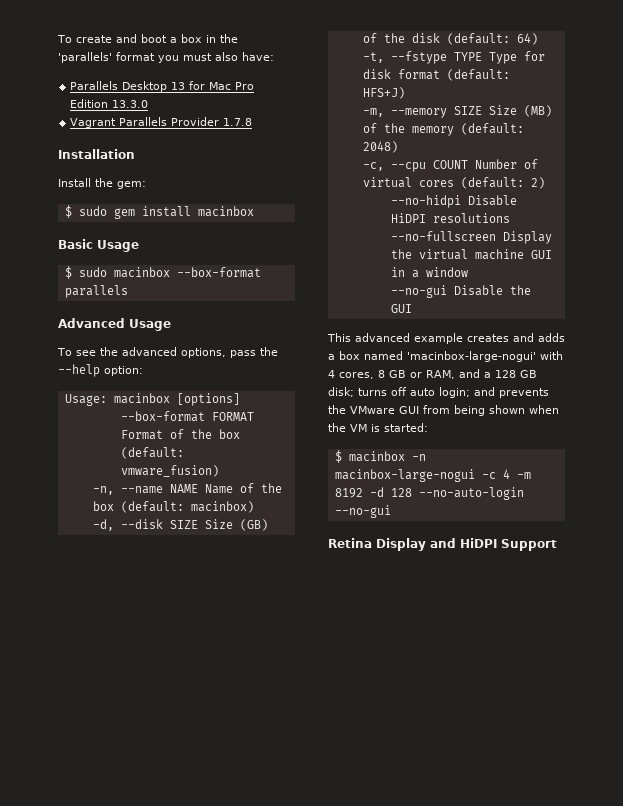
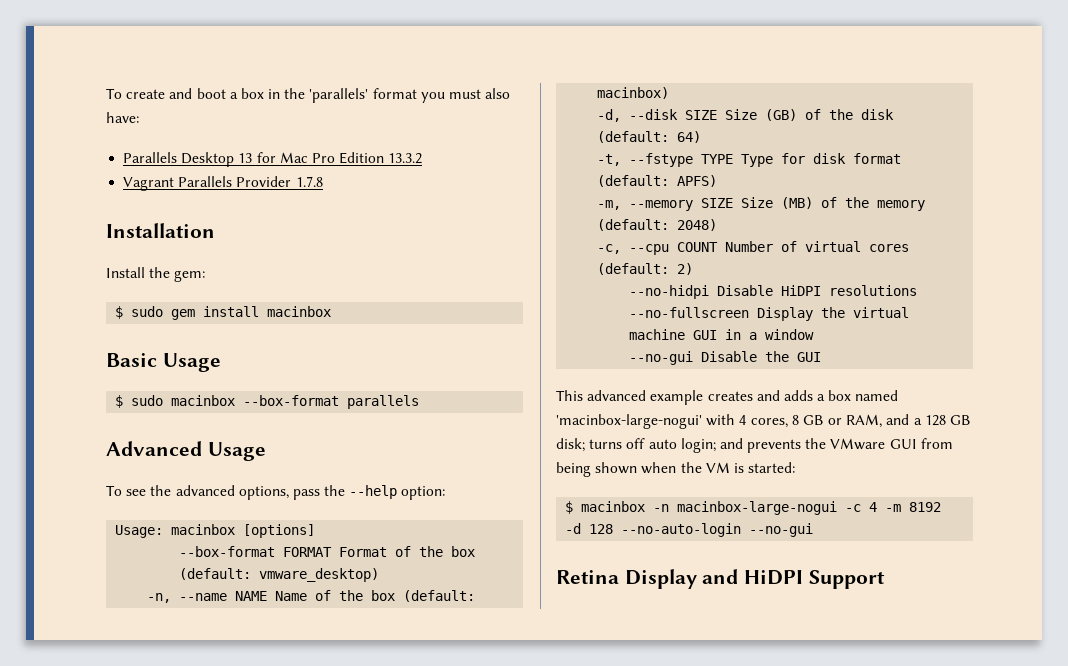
- Parallels Desktop 13 for Mac Pro Edition 13.3.0
+ Parallels Desktop 13 for Mac Pro Edition 13.3.2
- --box-format FORMAT Format of the box (default: vmware_fusion)
+ --box-format FORMAT Format of the box (default: vmware_desktop)
- -t, --fstype TYPE Type for disk format (default: HFS+J)
+ -t, --fstype TYPE Type for disk format (default: APFS)

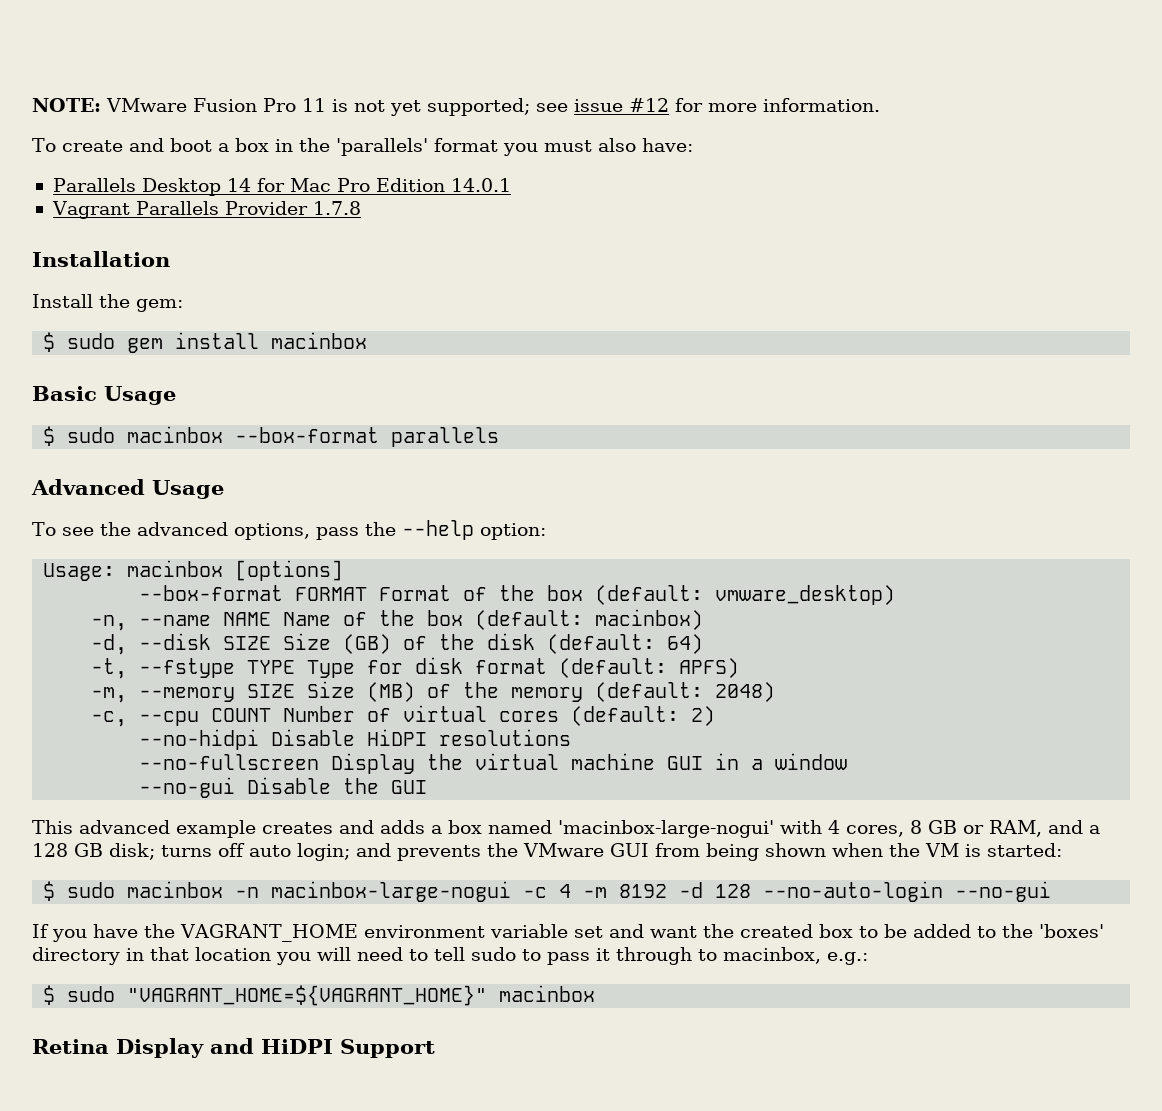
+ NOTE: VMware Fusion Pro 11 is not yet supported; see issue #12 for more information.
- Parallels Desktop 13 for Mac Pro Edition 13.3.2
+ Parallels Desktop 14 for Mac Pro Edition 14.0.1
- $ macinbox -n macinbox-large-nogui -c 4 -m 8192 -d 128 --no-auto-login --no-gui
+ $ sudo macinbox -n macinbox-large-nogui -c 4 -m 8192 -d 128 --no-auto-login --no-gui
+ If you have the VAGRANT_HOME environment variable set and want the created box to be added to the 'boxes' directory in that location you will need to tell sudo to pass it through to macinbox, e.g.:
+ $ sudo "VAGRANT_HOME=${VAGRANT_HOME}" macinbox

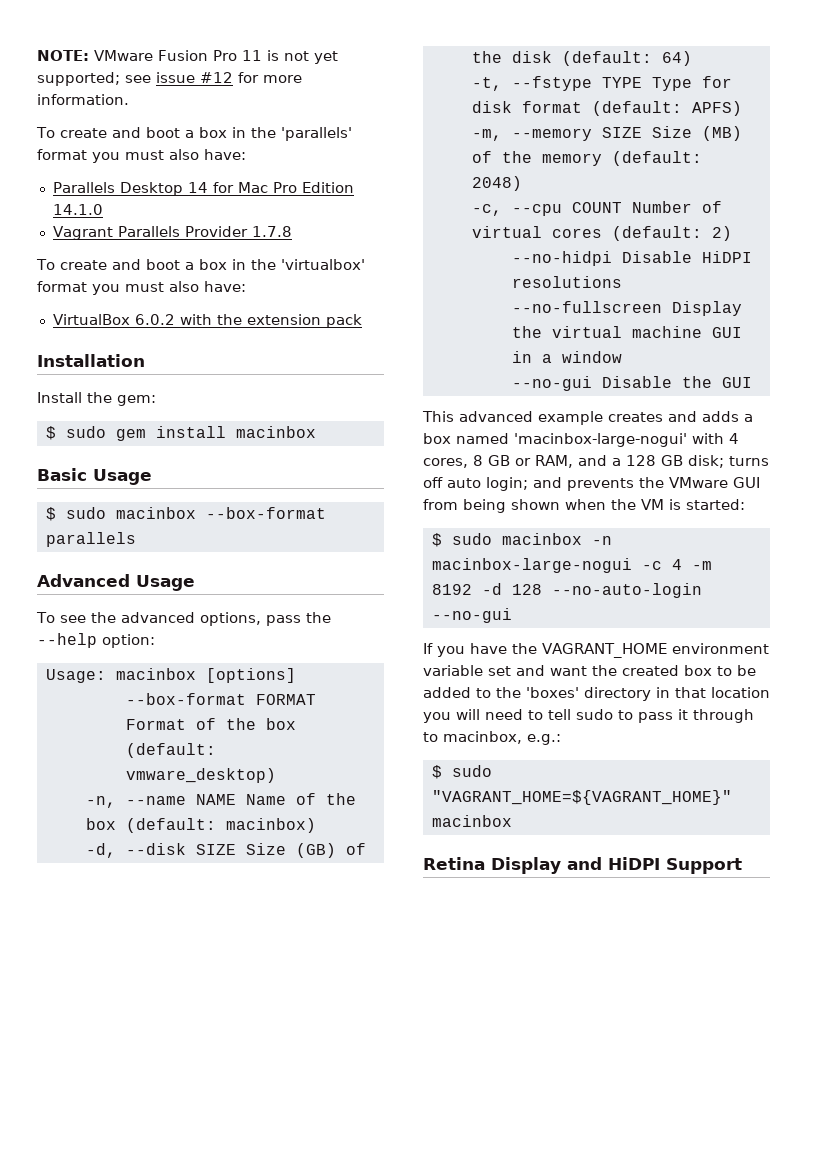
- Parallels Desktop 14 for Mac Pro Edition 14.0.1
+ Parallels Desktop 14 for Mac Pro Edition 14.1.0
+ To create and boot a box in the 'virtualbox' format you must also have:
+ VirtualBox 6.0.2 with the extension pack

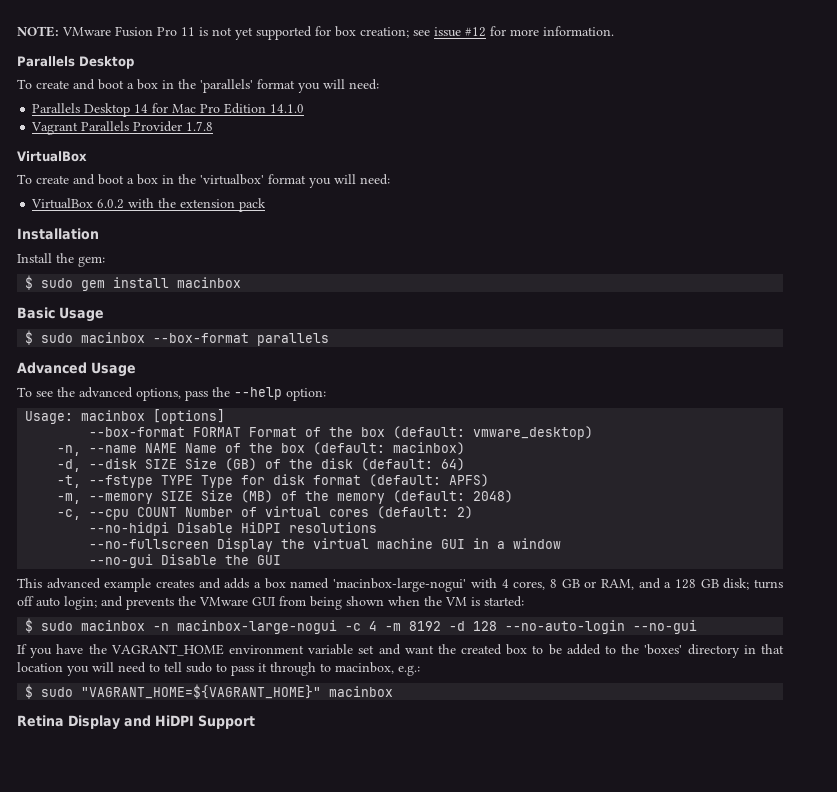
- NOTE: VMware Fusion Pro 11 is not yet supported; see issue #12 for more information.
+ NOTE: VMware Fusion Pro 11 is not yet supported for box creation; see issue #12 for more information.
+ Parallels Desktop
- To create and boot a box in the 'parallels' format you must also have:
+ To create and boot a box in the 'parallels' format you will need:
  Vagrant Parallels Provider 1.7.8
+ VirtualBox
- To create and boot a box in the 'virtualbox' format you must also have:
+ To create and boot a box in the 'virtualbox' format you will need:

